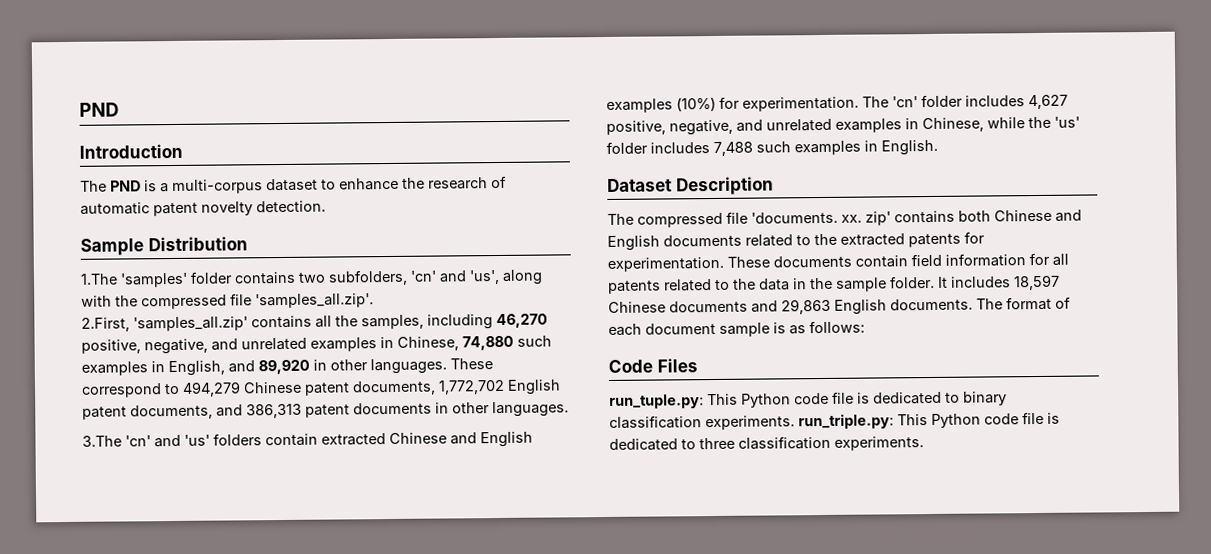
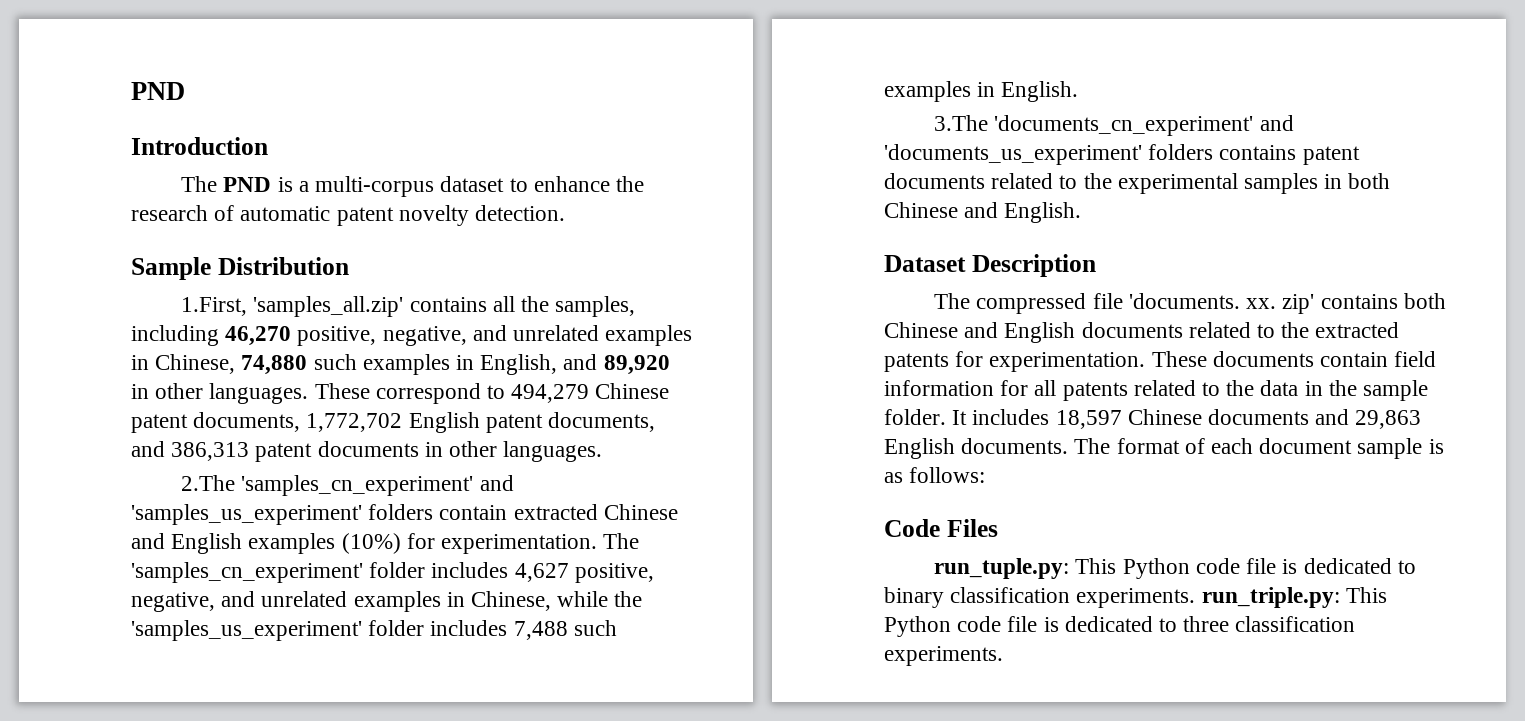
- 1.The 'samples' folder contains two subfolders, 'cn' and 'us', along with the compressed file 'samples_all.zip'.
- 2.First, 'samples_all.zip' contains all the samples, including 46,270 positive, negative, and unrelated examples in Chinese, 74,880 such examples in English, and 89,920 in other languages.
+ 1.First, 'samples_all.zip' contains all the samples, including 46,270 positive, negative, and unrelated examples in Chinese, 74,880 such examples in English, and 89,920 in other languages.
- 3.The 'cn' and 'us' folders contain extracted Chinese and English examples (10%) for experimentation.
+ 2.The 'samples_cn_experiment' and 'samples_us_experiment' folders contain extracted Chinese and English examples (10%) for experimentation.
- The 'cn' folder includes 4,627 positive, negative, and unrelated examples in Chinese, while the 'us' folder includes 7,488 such examples in English.
+ The 'samples_cn_experiment' folder includes 4,627 positive, negative, and unrelated examples in Chinese, while the 'samples_us_experiment' folder includes 7,488 such examples in English.
+ 3.The 'documents_cn_experiment' and 'documents_us_experiment' folders contains patent documents related to the experimental samples in both Chinese and English.

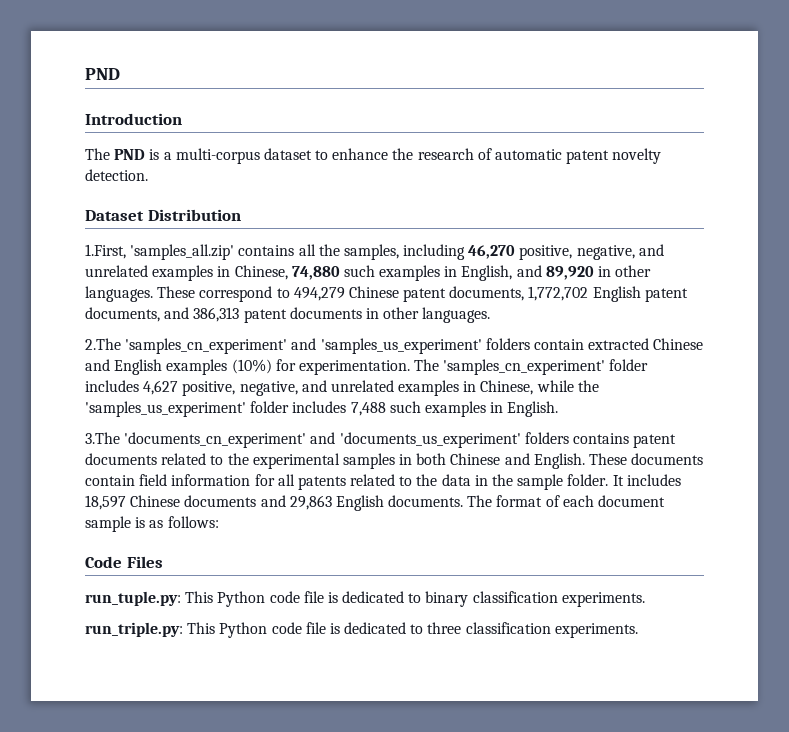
- Sample Distribution
+ Dataset Distribution
- 3.The 'documents_cn_experiment' and 'documents_us_experiment' folders contains patent documents related to the experimental samples in both Chinese and English.
- Dataset Description
- The compressed file 'documents. xx. zip' contains both Chinese and English documents related to the extracted patents for experimentation. These documents contain field information for all patents related to the data in the sample folder.
+ 3.The 'documents_cn_experiment' and 'documents_us_experiment' folders contains patent documents related to the experimental samples in both Chinese and English. These documents contain field information for all patents related to the data in the sample folder.
- run_tuple.py: This Python code file is dedicated to binary classification experiments. run_triple.py: This Python code file is dedicated to three classification experiments.
+ run_tuple.py: This Python code file is dedicated to binary classification experiments.
+ run_triple.py: This Python code file is dedicated to three classification experiments.

